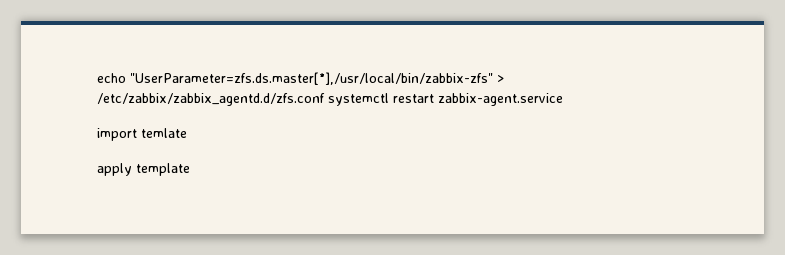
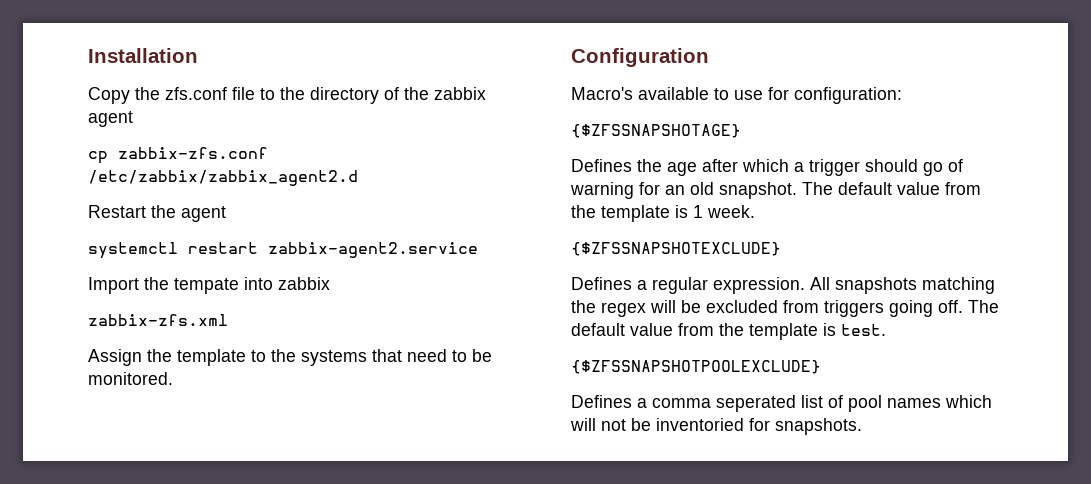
- echo "UserParameter=zfs.ds.master[*],/usr/local/bin/zabbix-zfs" > /etc/zabbix/zabbix_agentd.d/zfs.conf systemctl restart zabbix-agent.service
- import temlate
- apply template
+ Installation
+ Copy the zfs.conf file to the directory of the zabbix agent
+ cp zabbix-zfs.conf /etc/zabbix/zabbix_agent2.d
+ Restart the agent
+ systemctl restart zabbix-agent2.service
+ Import the tempate into zabbix
+ zabbix-zfs.xml
+ Assign the template to the systems that need to be monitored.
+ Configuration
+ Macro's available to use for configuration:
+ {$ZFSSNAPSHOTAGE}
+ Defines the age after which a trigger should go of warning for an old snapshot. The default value from the template is 1 week.
+ {$ZFSSNAPSHOTEXCLUDE}
+ Defines a regular expression. All snapshots matching the regex will be excluded from triggers going off. The default value from the template is test.
+ {$ZFSSNAPSHOTPOOLEXCLUDE}
+ Defines a comma seperated list of pool names which will not be inventoried for snapshots.

